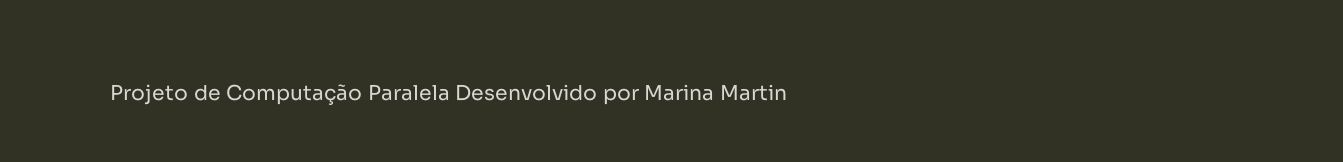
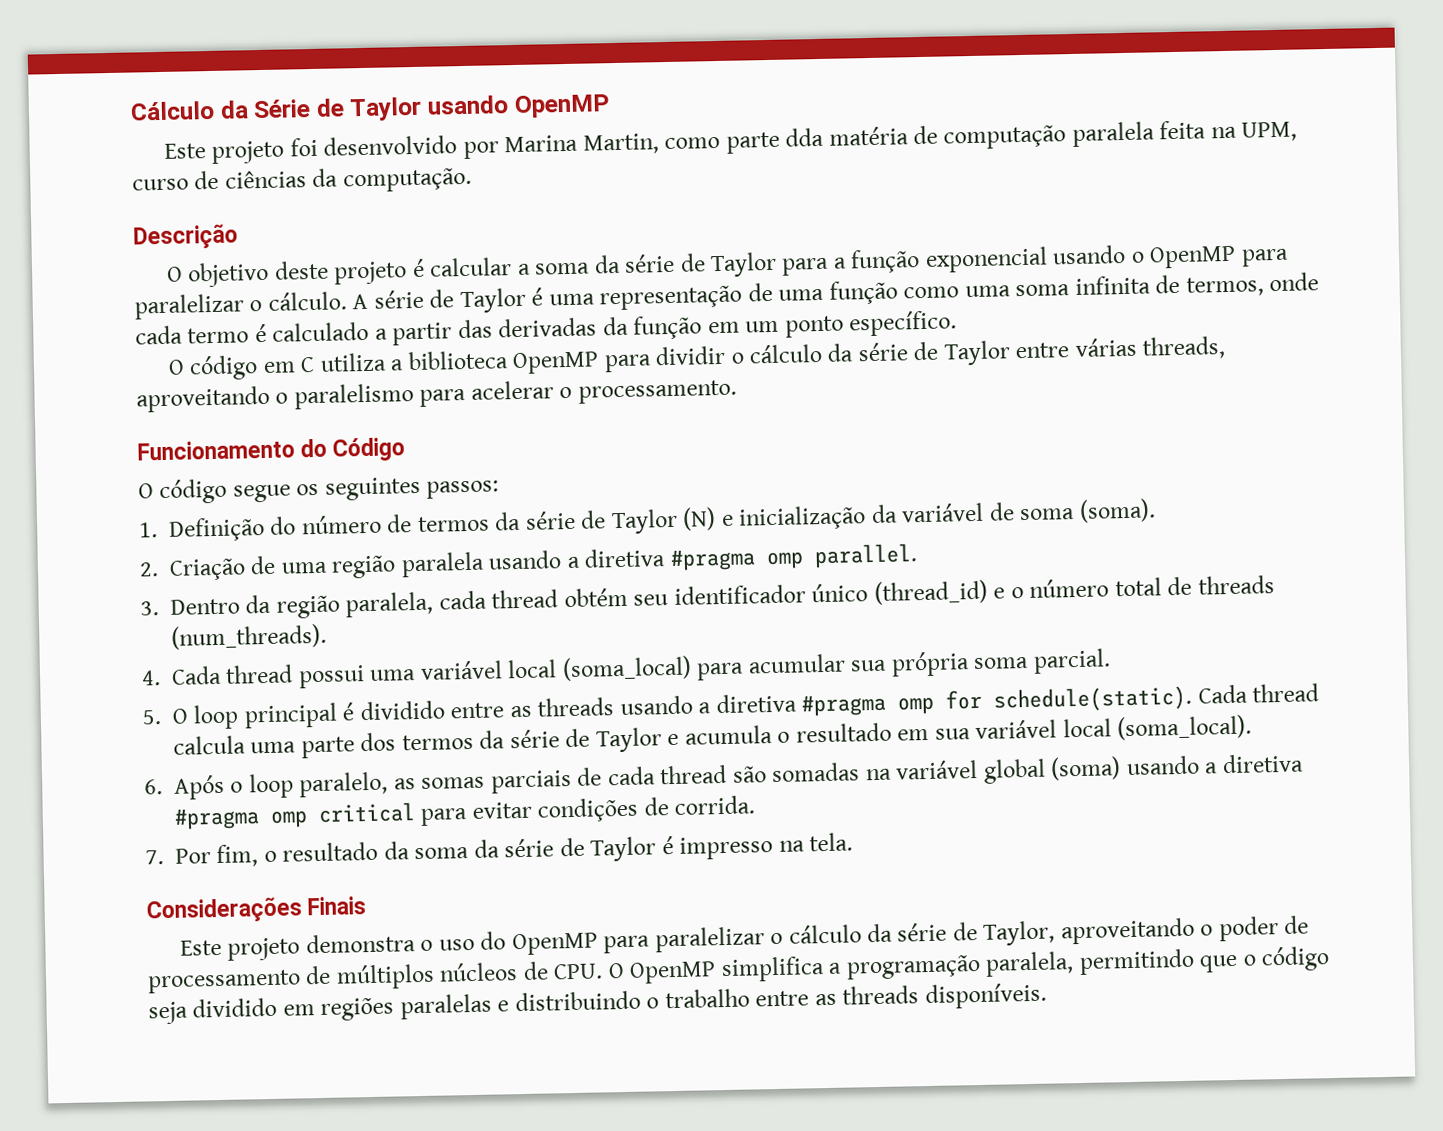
- Projeto de Computação Paralela Desenvolvido por Marina Martin
+ Cálculo da Série de Taylor usando OpenMP
+ Este projeto foi desenvolvido por Marina Martin, como parte dda matéria de computação paralela feita na UPM, curso de ciências da computação.
+ Descrição
+ O objetivo deste projeto é calcular a soma da série de Taylor para a função exponencial usando o OpenMP para paralelizar o cálculo. A série de Taylor é uma representação de uma função como uma soma infinita de termos, onde cada termo é calculado a partir das derivadas da função em um ponto específico.
+ O código em C utiliza a biblioteca OpenMP para dividir o cálculo da série de Taylor entre várias threads, aproveitando o paralelismo para acelerar o processamento.
+ Funcionamento do Código
+ O código segue os seguintes passos:
+ 1. Definição do número de termos da série de Taylor (N) e inicialização da variável de soma (soma).
+ 2. Criação de uma região paralela usando a diretiva #pragma omp parallel.
+ 3. Dentro da região paralela, cada thread obtém seu identificador único (thread_id) e o número total de threads (num_threads).
+ 4. Cada thread possui uma variável local (soma_local) para acumular sua própria soma parcial.
+ 5. O loop principal é dividido entre as threads usando a diretiva #pragma omp for schedule(static). Cada thread calcula uma parte dos termos da série de Taylor e acumula o resultado em sua variável local (soma_local).
+ 6. Após o loop paralelo, as somas parciais de cada thread são somadas na variável global (soma) usando a diretiva #pragma omp critical para evitar condições de corrida.
+ 7. Por fim, o resultado da soma da série de Taylor é impresso na tela.
+ Considerações Finais
+ Este projeto demonstra o uso do OpenMP para paralelizar o cálculo da série de Taylor, aproveitando o poder de processamento de múltiplos núcleos de CPU. O OpenMP simplifica a programação paralela, permitindo que o código seja dividido em regiões paralelas e distribuindo o trabalho entre as threads disponíveis.

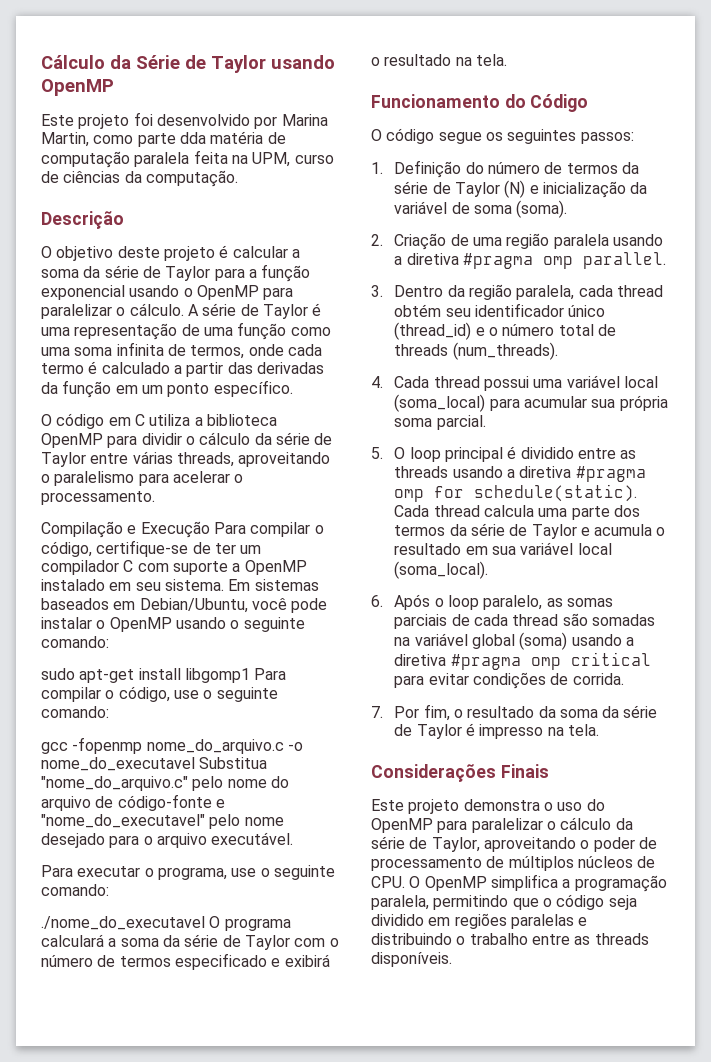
+ Compilação e Execução Para compilar o código, certifique-se de ter um compilador C com suporte a OpenMP instalado em seu sistema. Em sistemas baseados em Debian/Ubuntu, você pode instalar o OpenMP usando o seguinte comando:
+ sudo apt-get install libgomp1 Para compilar o código, use o seguinte comando:
+ gcc -fopenmp nome_do_arquivo.c -o nome_do_executavel Substitua "nome_do_arquivo.c" pelo nome do arquivo de código-fonte e "nome_do_executavel" pelo nome desejado para o arquivo executável.
+ Para executar o programa, use o seguinte comando:
+ ./nome_do_executavel O programa calculará a soma da série de Taylor com o número de termos especificado e exibirá o resultado na tela.

